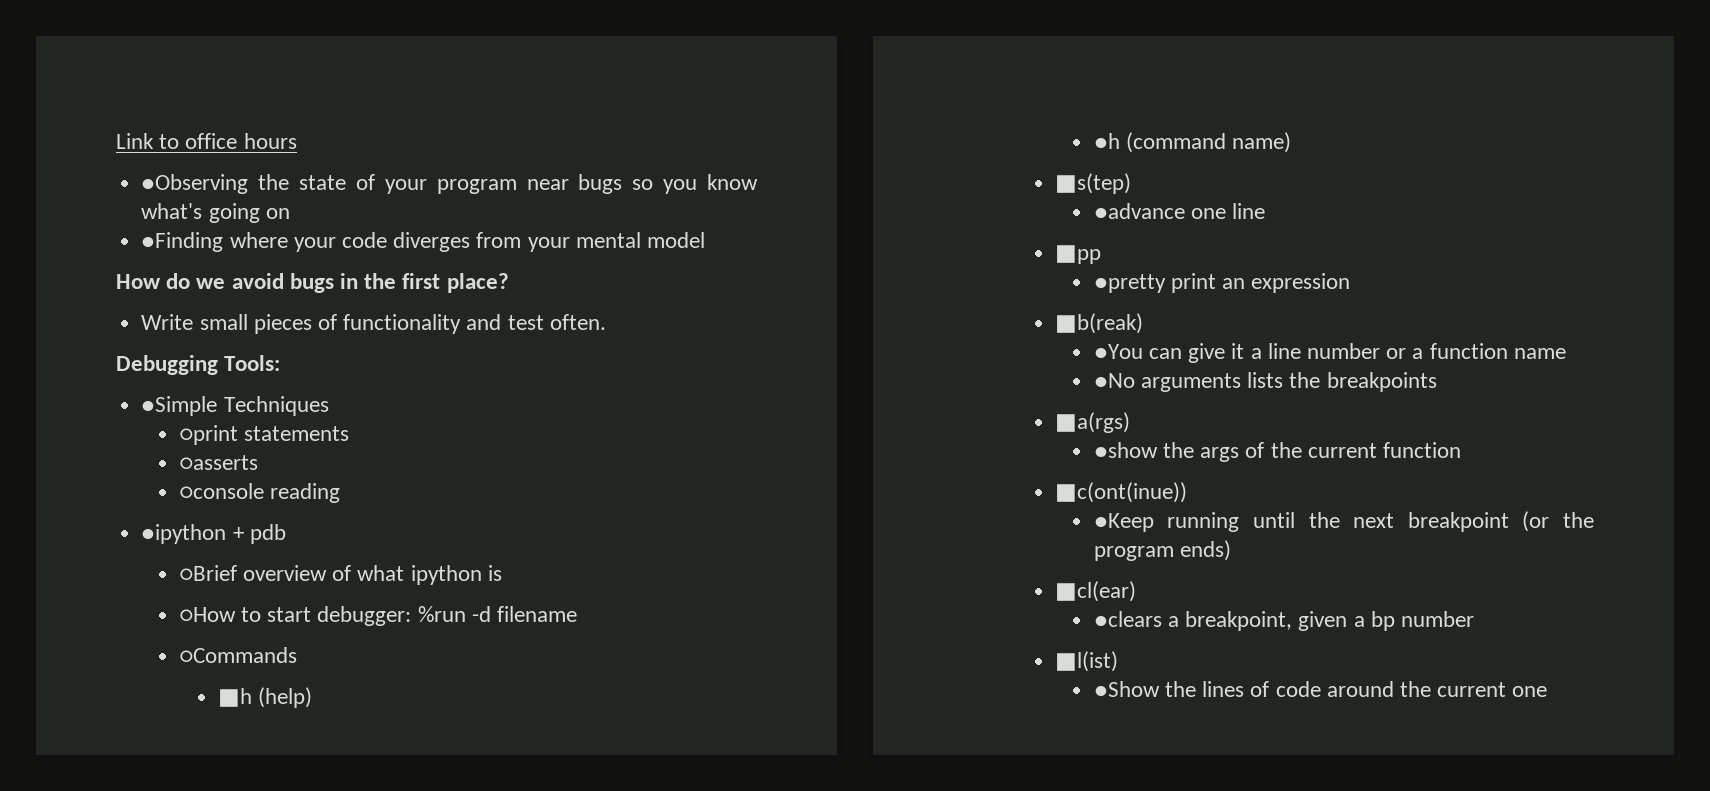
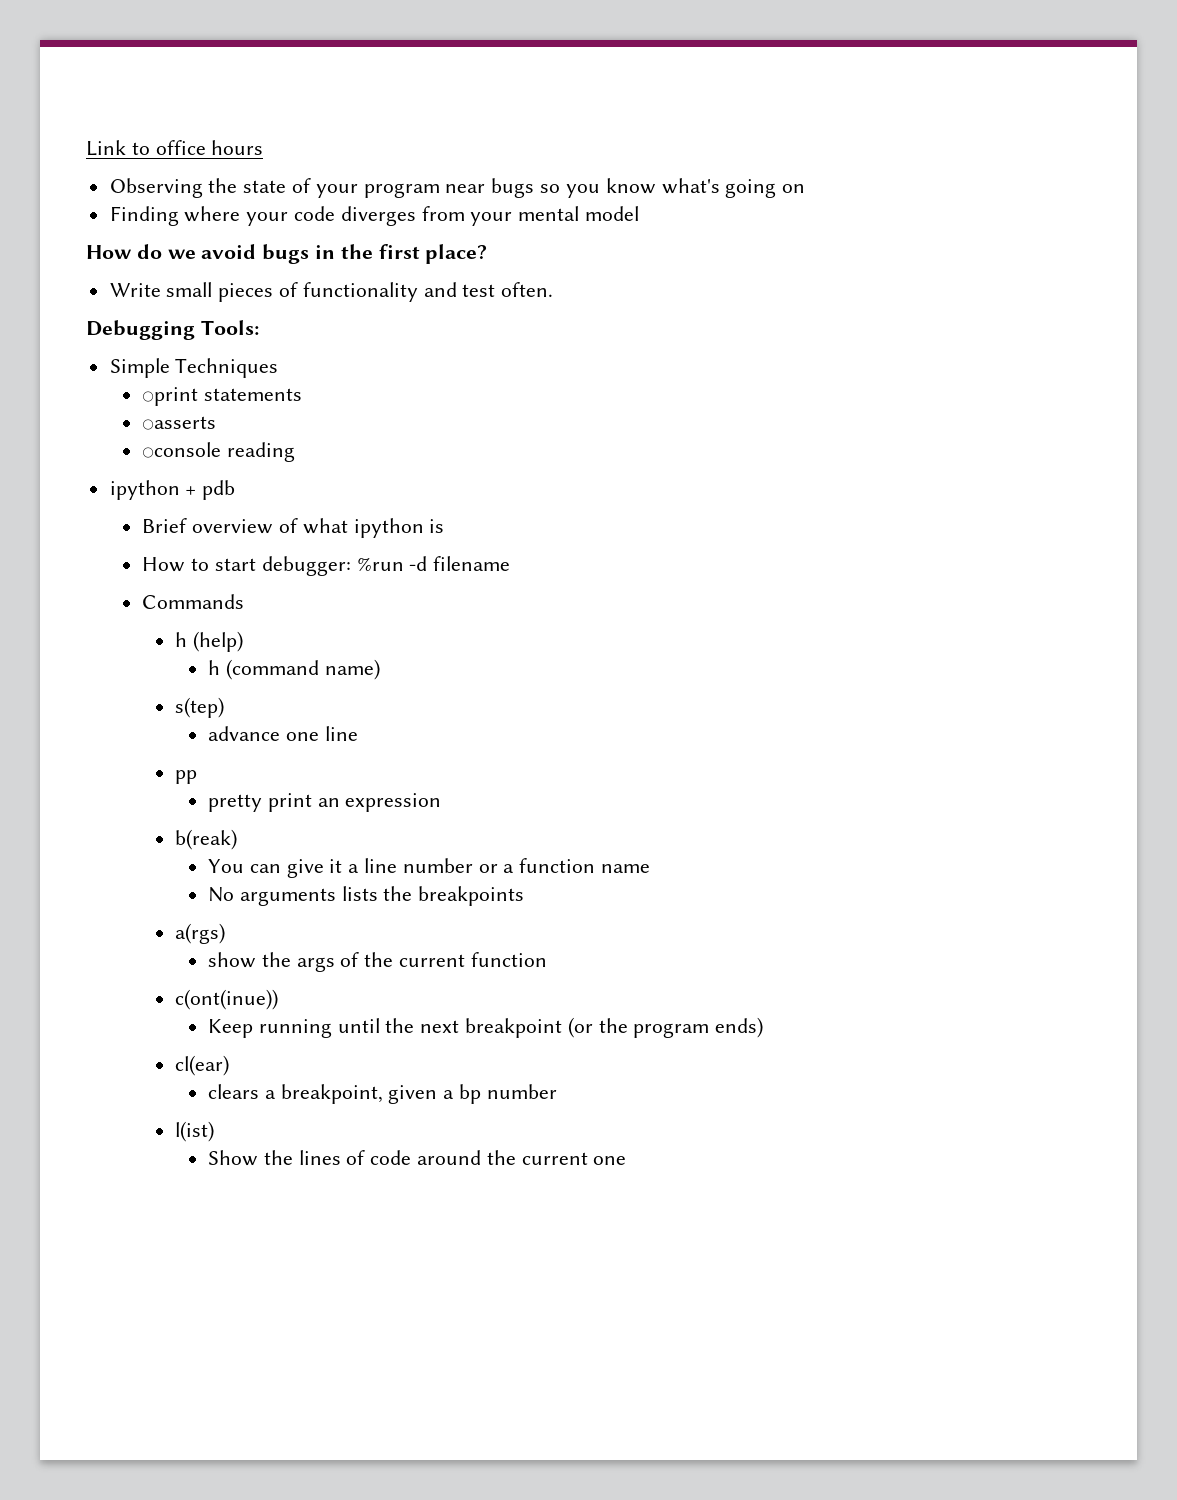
- ●Observing the state of your program near bugs so you know what's going on
+ Observing the state of your program near bugs so you know what's going on
- ●Finding where your code diverges from your mental model
+ Finding where your code diverges from your mental model
- ●Simple Techniques
+ Simple Techniques
- ●ipython + pdb
+ ipython + pdb
- ○Brief overview of what ipython is
+ Brief overview of what ipython is
- ○How to start debugger: %run -d filename
+ How to start debugger: %run -d filename
- ○Commands
- ■h (help)
+ Commands
+ h (help)
- ●h (command name)
+ h (command name)
- ■s(tep)
- ●advance one line
+ s(tep)
+ advance one line
- ■pp
- ●pretty print an expression
+ pp
+ pretty print an expression
- ■b(reak)
- ●You can give it a line number or a function name
+ b(reak)
+ You can give it a line number or a function name
- ●No arguments lists the breakpoints
+ No arguments lists the breakpoints
- ■a(rgs)
- ●show the args of the current function
+ a(rgs)
+ show the args of the current function
- ■c(ont(inue))
- ●Keep running until the next breakpoint (or the program ends)
+ c(ont(inue))
+ Keep running until the next breakpoint (or the program ends)
- ■cl(ear)
- ●clears a breakpoint, given a bp number
+ cl(ear)
+ clears a breakpoint, given a bp number
- ■l(ist)
- ●Show the lines of code around the current one
+ l(ist)
+ Show the lines of code around the current one

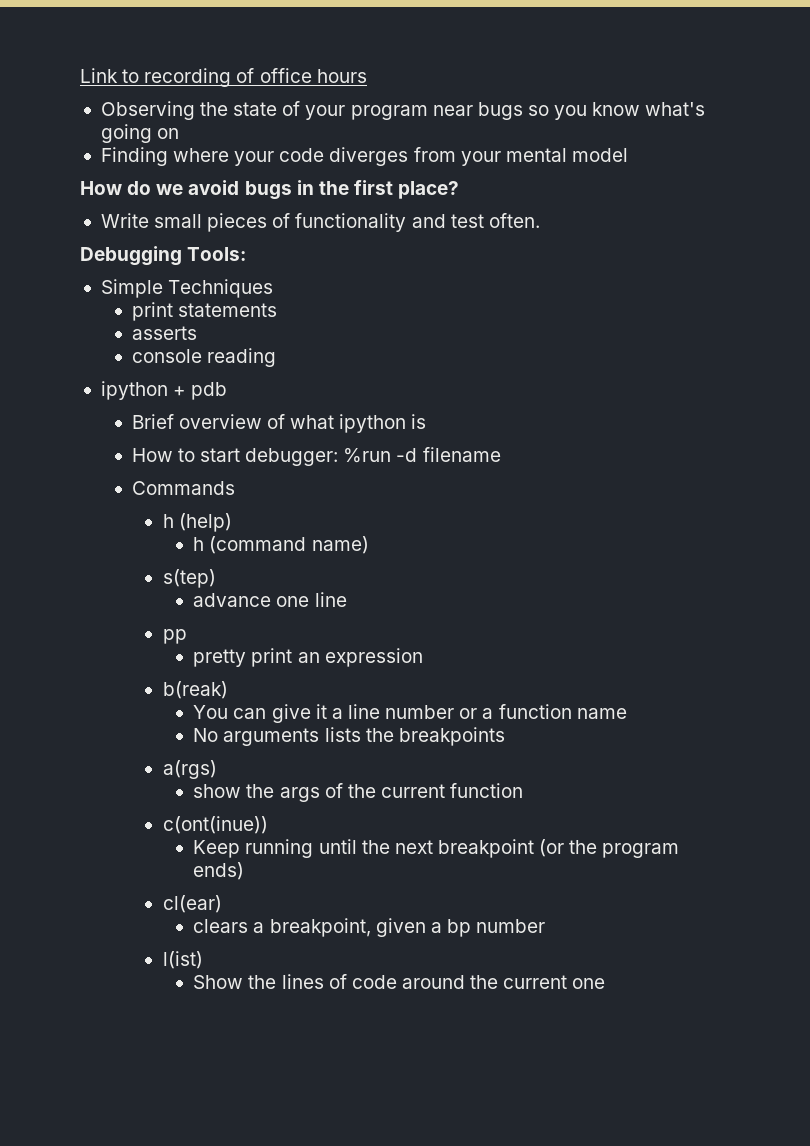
- Link to office hours
+ Link to recording of office hours
- ○print statements
+ print statements
- ○asserts
- ○console reading
+ asserts
+ console reading

